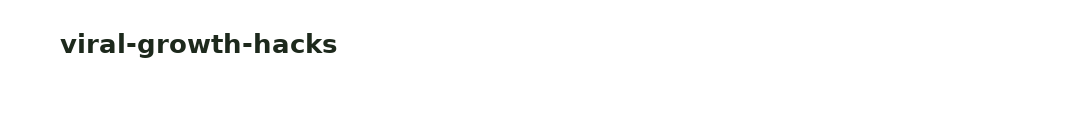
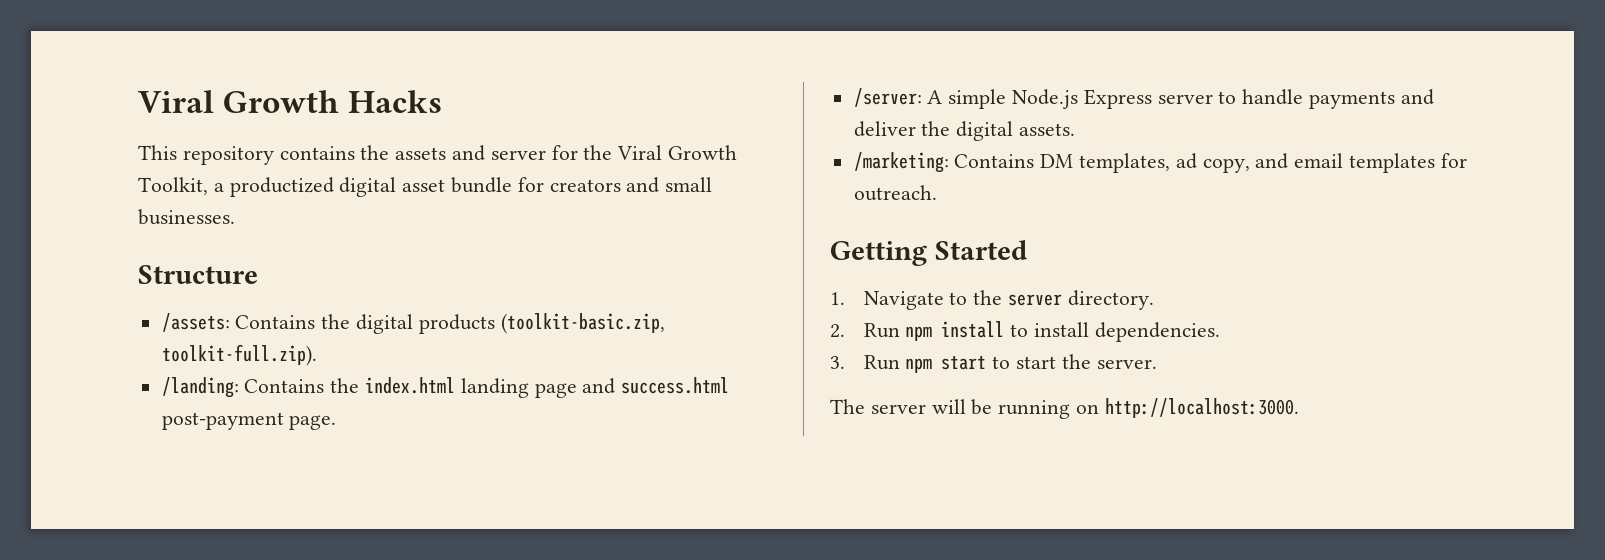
- viral-growth-hacks
+ Viral Growth Hacks
+ This repository contains the assets and server for the Viral Growth Toolkit, a productized digital asset bundle for creators and small businesses.
+ Structure
+ /assets: Contains the digital products (toolkit-basic.zip, toolkit-full.zip).
+ /landing: Contains the index.html landing page and success.html post-payment page.
+ /server: A simple Node.js Express server to handle payments and deliver the digital assets.
+ /marketing: Contains DM templates, ad copy, and email templates for outreach.
+ Getting Started
+ 1. Navigate to the server directory.
+ 2. Run npm install to install dependencies.
+ 3. Run npm start to start the server.
+ The server will be running on http://localhost:3000.

